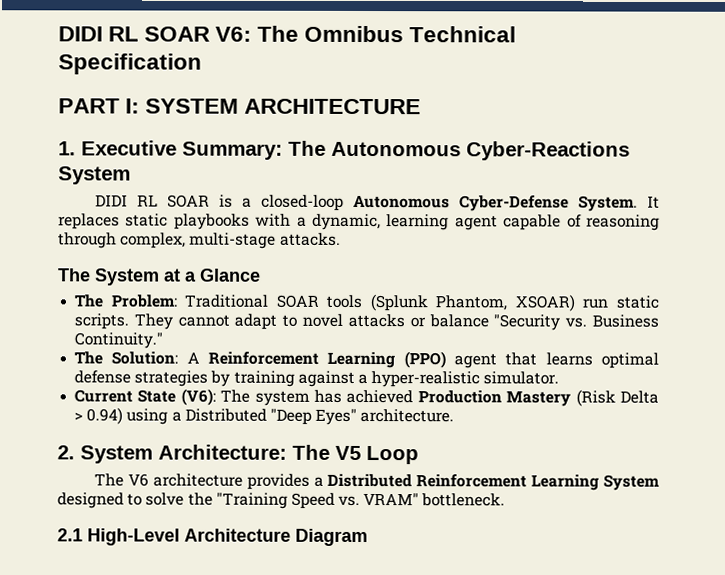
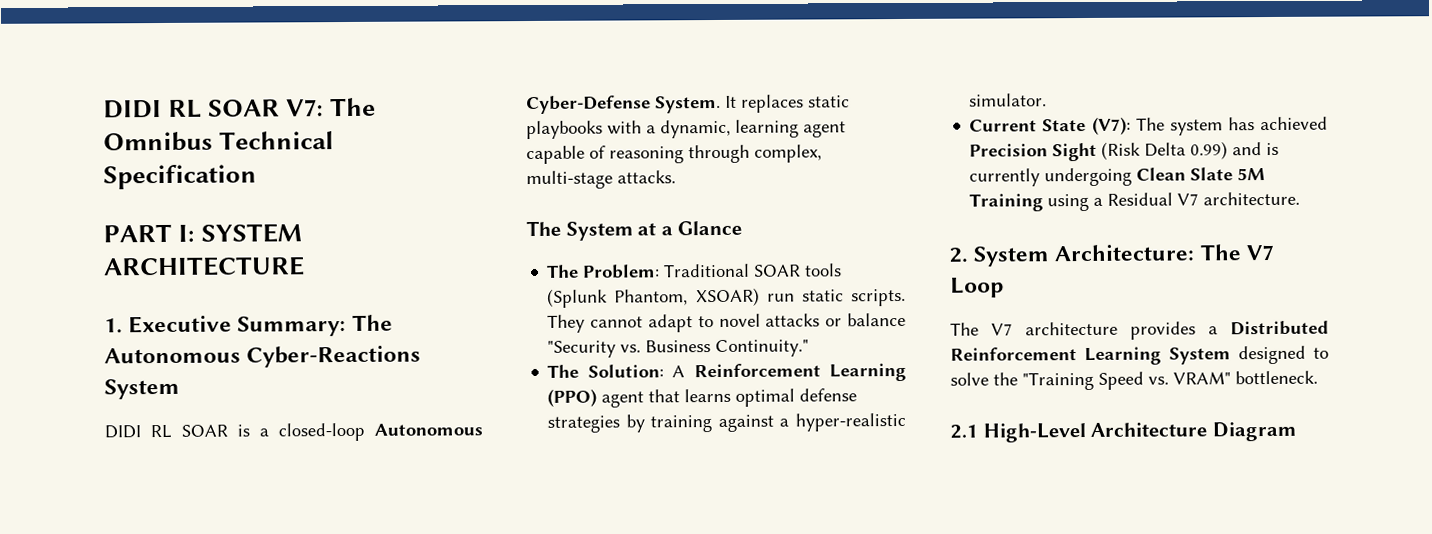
- DIDI RL SOAR V6: The Omnibus Technical Specification
+ DIDI RL SOAR V7: The Omnibus Technical Specification
- Current State (V6): The system has achieved Production Mastery (Risk Delta > 0.94) using a Distributed "Deep Eyes" architecture.
+ Current State (V7): The system has achieved Precision Sight (Risk Delta 0.99) and is currently undergoing Clean Slate 5M Training using a Residual V7 architecture.
- 2. System Architecture: The V5 Loop
+ 2. System Architecture: The V7 Loop
- The V6 architecture provides a Distributed Reinforcement Learning System designed to solve the "Training Speed vs. VRAM" bottleneck.
+ The V7 architecture provides a Distributed Reinforcement Learning System designed to solve the "Training Speed vs. VRAM" bottleneck.

